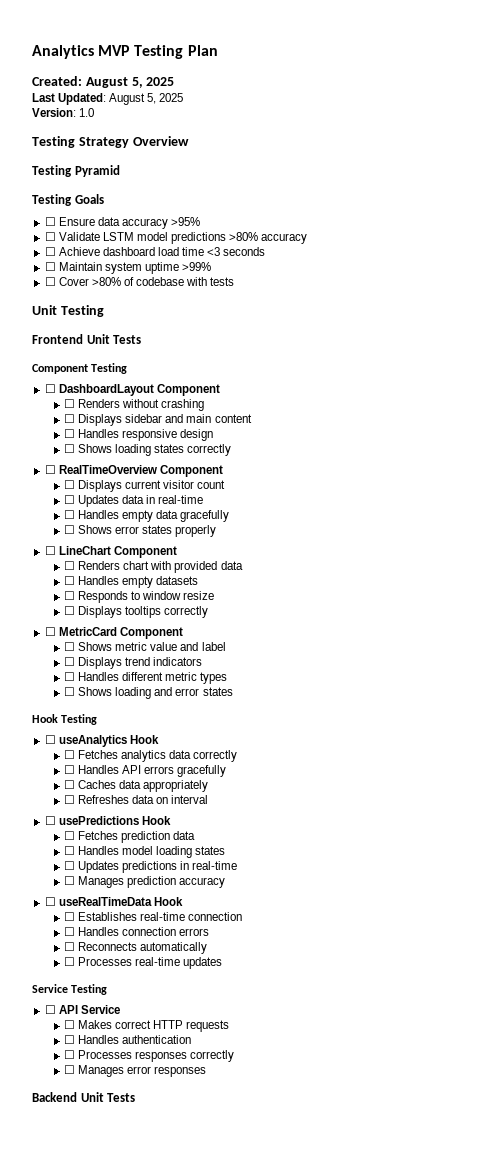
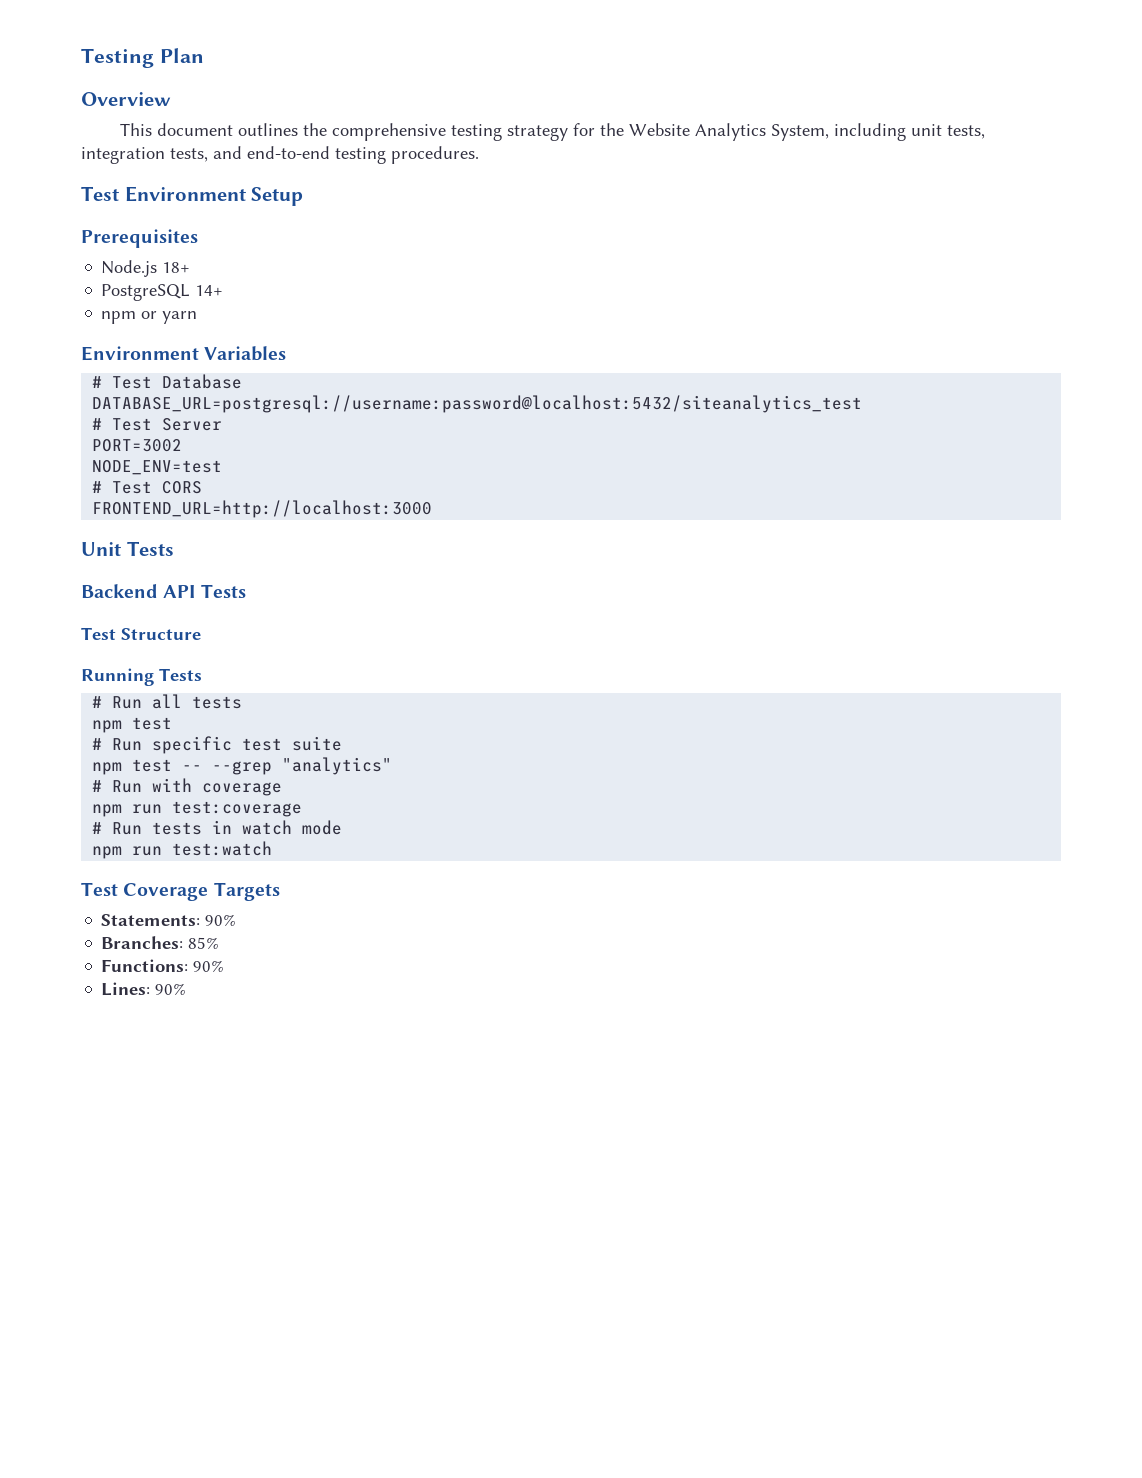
- Analytics MVP Testing Plan
+ Testing Plan
- Created: August 5, 2025
- Last Updated: August 5, 2025
- Version: 1.0
- Testing Strategy Overview
- Testing Pyramid
- Testing Goals
- ☐ Ensure data accuracy >95%
- ☐ Validate LSTM model predictions >80% accuracy
- ☐ Achieve dashboard load time <3 seconds
- ☐ Maintain system uptime >99%
- ☐ Cover >80% of codebase with tests
- Unit Testing
- Frontend Unit Tests
- Component Testing
- ☐ DashboardLayout Component
- ☐ Renders without crashing
- ☐ Displays sidebar and main content
- ☐ Handles responsive design
- ☐ Shows loading states correctly
- ☐ RealTimeOverview Component
- ☐ Displays current visitor count
- ☐ Updates data in real-time
- ☐ Handles empty data gracefully
- ☐ Shows error states properly
- ☐ LineChart Component
- ☐ Renders chart with provided data
- ☐ Handles empty datasets
- ☐ Responds to window resize
- ☐ Displays tooltips correctly
- ☐ MetricCard Component
- ☐ Shows metric value and label
- ☐ Displays trend indicators
- ☐ Handles different metric types
- ☐ Shows loading and error states
- Hook Testing
- ☐ useAnalytics Hook
- ☐ Fetches analytics data correctly
- ☐ Handles API errors gracefully
- ☐ Caches data appropriately
- ☐ Refreshes data on interval
- ☐ usePredictions Hook
- ☐ Fetches prediction data
- ☐ Handles model loading states
- ☐ Updates predictions in real-time
- ☐ Manages prediction accuracy
- ☐ useRealTimeData Hook
- ☐ Establishes real-time connection
- ☐ Handles connection errors
- ☐ Reconnects automatically
- ☐ Processes real-time updates
- Service Testing
- ☐ API Service
- ☐ Makes correct HTTP requests
- ☐ Handles authentication
- ☐ Processes responses correctly
- ☐ Manages error responses
- Backend Unit Tests
+ Overview
+ This document outlines the comprehensive testing strategy for the Website Analytics System, including unit tests, integration tests, and end-to-end testing procedures.
+ Test Environment Setup
+ Prerequisites
+ Node.js 18+
+ PostgreSQL 14+
+ npm or yarn
+ Environment Variables
+ # Test Database
+ DATABASE_URL=postgresql://username:password@localhost:5432/siteanalytics_test
+ # Test Server
+ PORT=3002
+ NODE_ENV=test
+ # Test CORS
+ FRONTEND_URL=http://localhost:3000
+ Unit Tests
+ Backend API Tests
+ Test Structure
+ Running Tests
+ # Run all tests
+ npm test
+ # Run specific test suite
+ npm test -- --grep "analytics"
+ # Run with coverage
+ npm run test:coverage
+ # Run tests in watch mode
+ npm run test:watch
+ Test Coverage Targets
+ Statements: 90%
+ Branches: 85%
+ Functions: 90%
+ Lines: 90%

